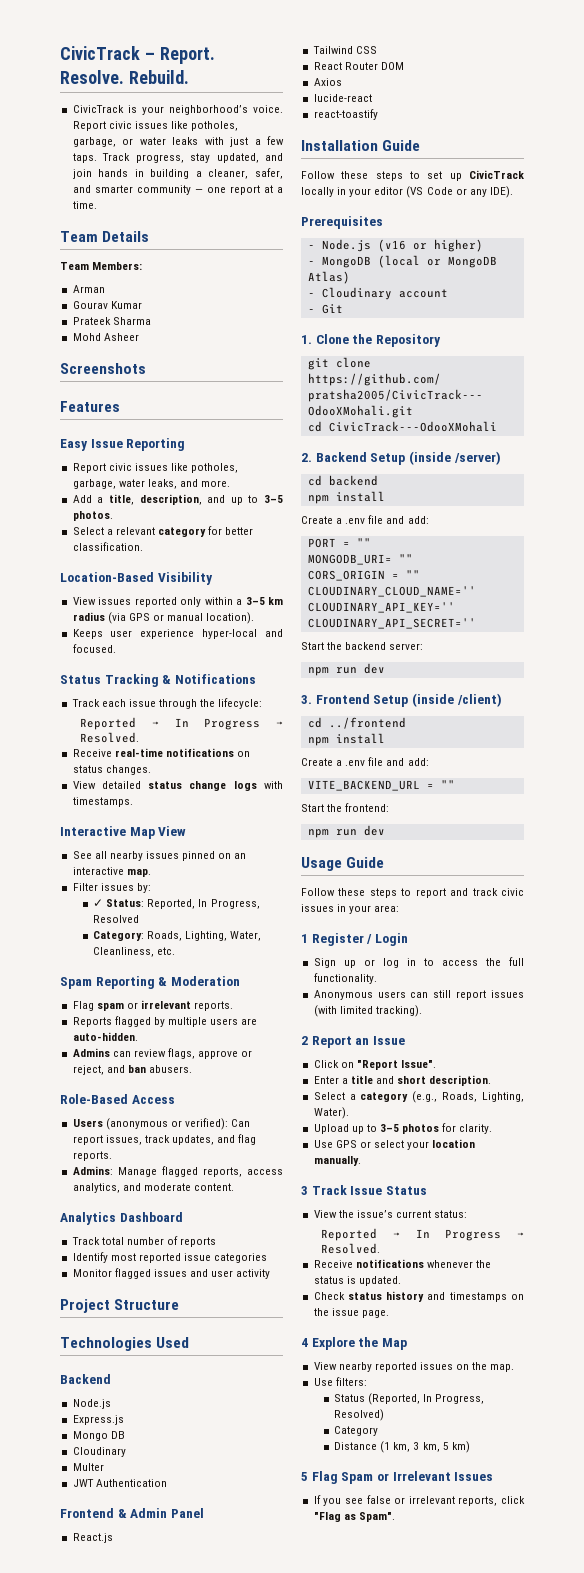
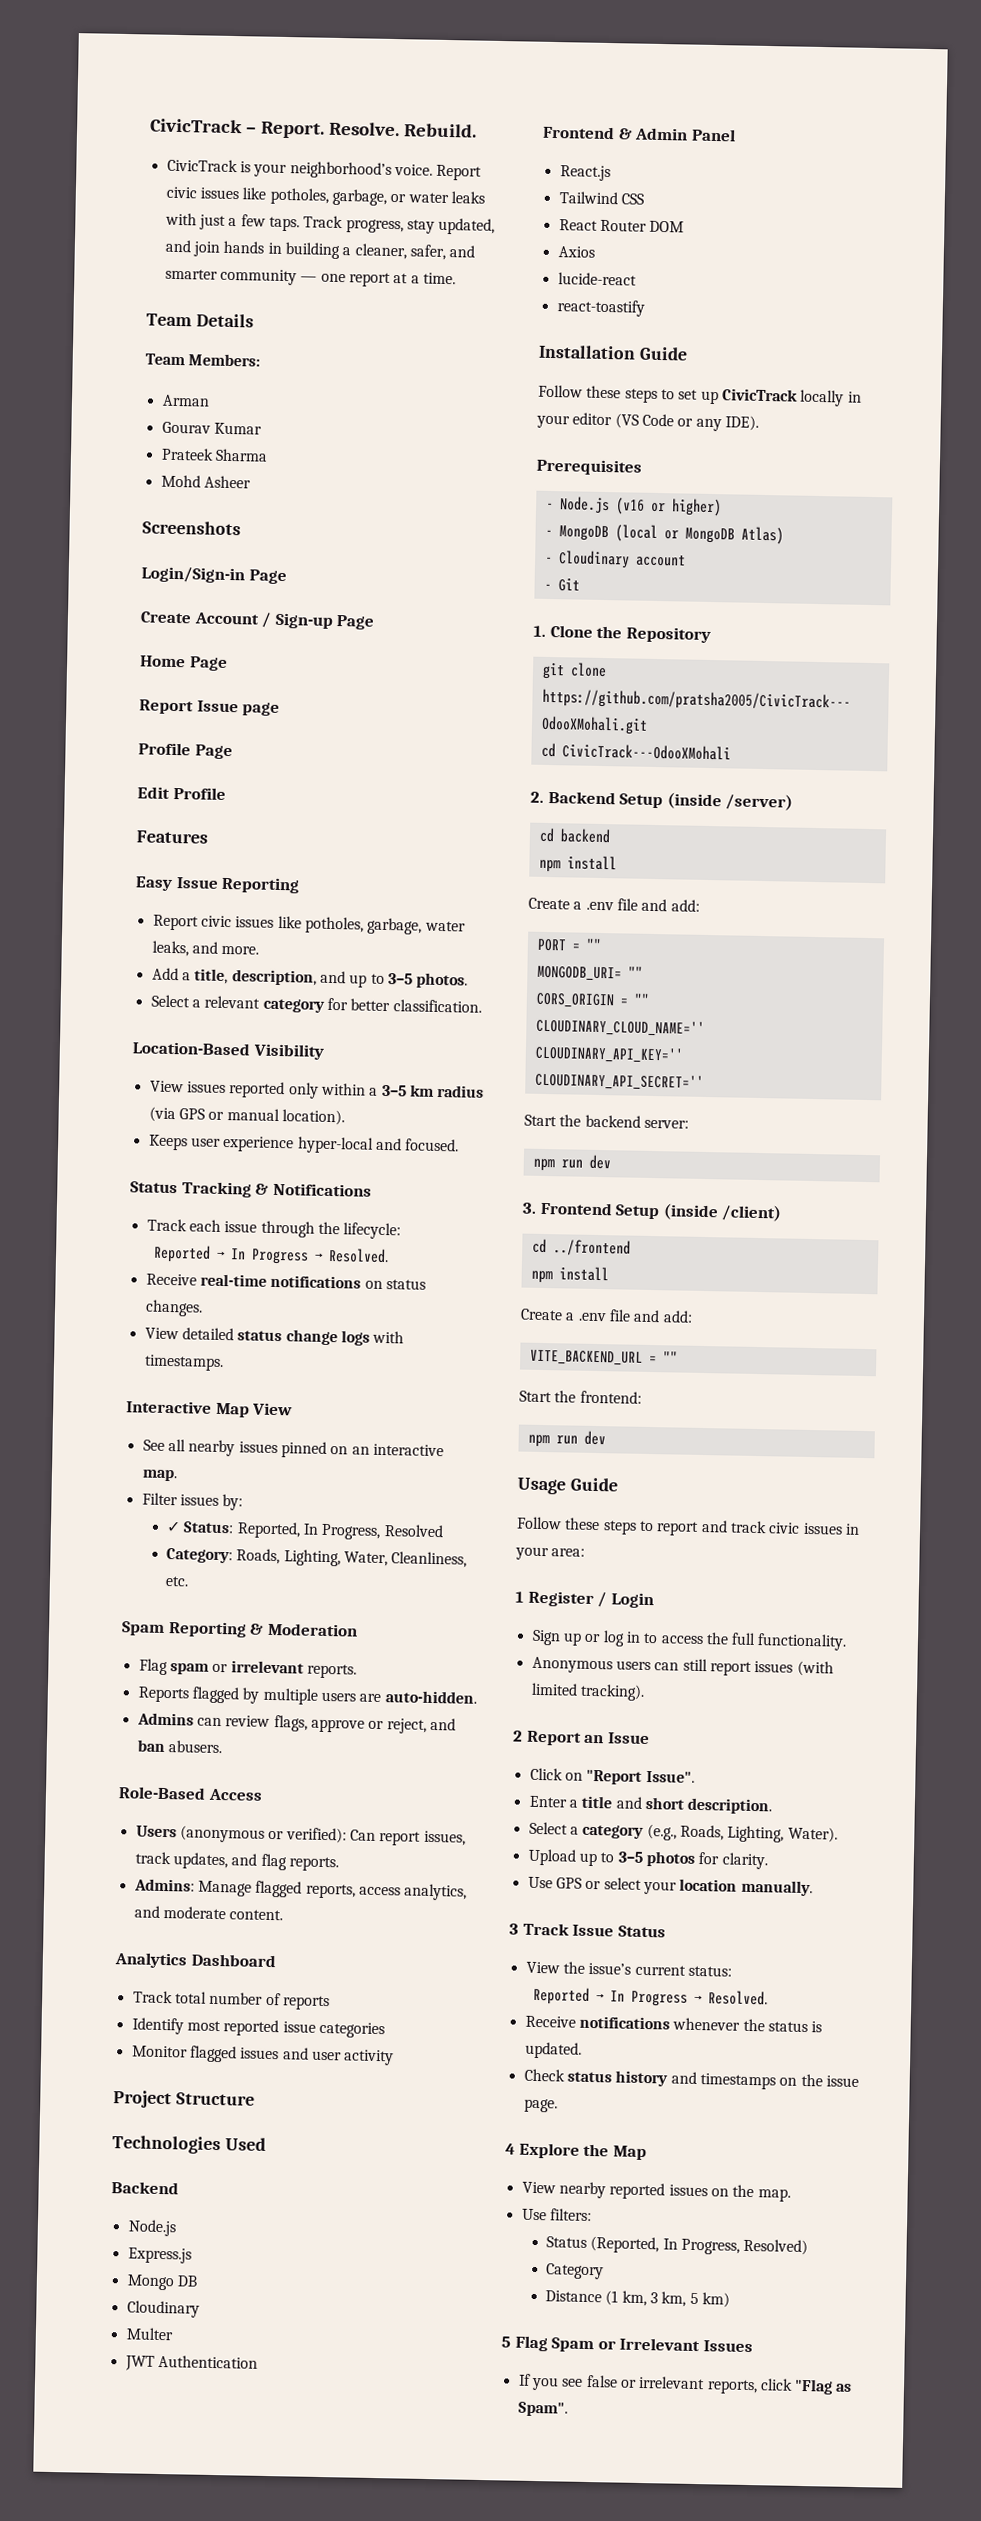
+ Login/Sign-in Page
+ Create Account / Sign-up Page
+ Home Page
+ Report Issue page
+ Profile Page
+ Edit Profile

